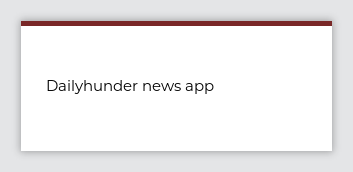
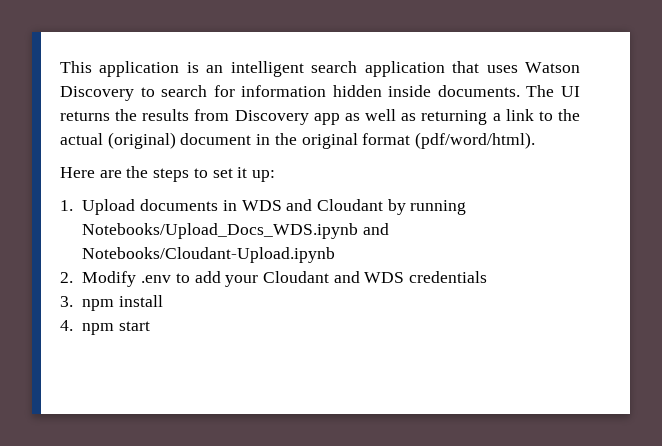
- Dailyhunder news app
+ This application is an intelligent search application that uses Watson Discovery to search for information hidden inside documents. The UI returns the results from Discovery app as well as returning a link to the actual (original) document in the original format (pdf/word/html).
+ Here are the steps to set it up:
+ 1. Upload documents in WDS and Cloudant by running Notebooks/Upload_Docs_WDS.ipynb and Notebooks/Cloudant-Upload.ipynb
+ 2. Modify .env to add your Cloudant and WDS credentials
+ 3. npm install
+ 4. npm start

